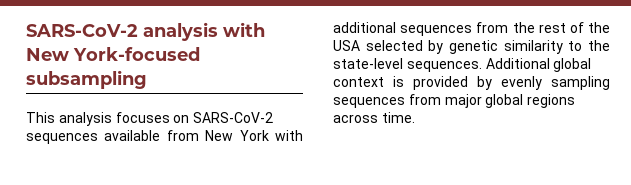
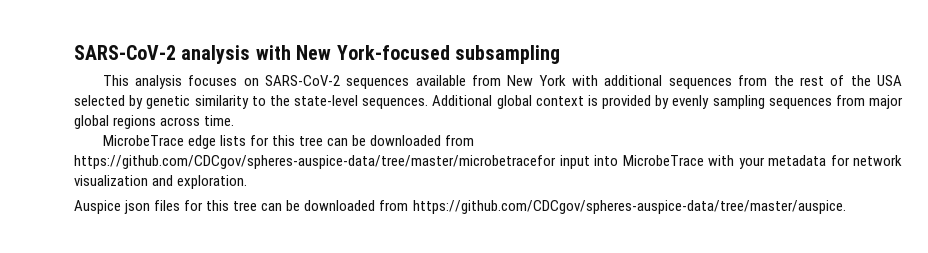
+ MicrobeTrace edge lists for this tree can be downloaded from https://github.com/CDCgov/spheres-auspice-data/tree/master/microbetracefor input into MicrobeTrace with your metadata for network visualization and exploration.
+ Auspice json files for this tree can be downloaded from https://github.com/CDCgov/spheres-auspice-data/tree/master/auspice.

